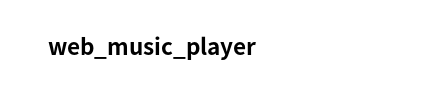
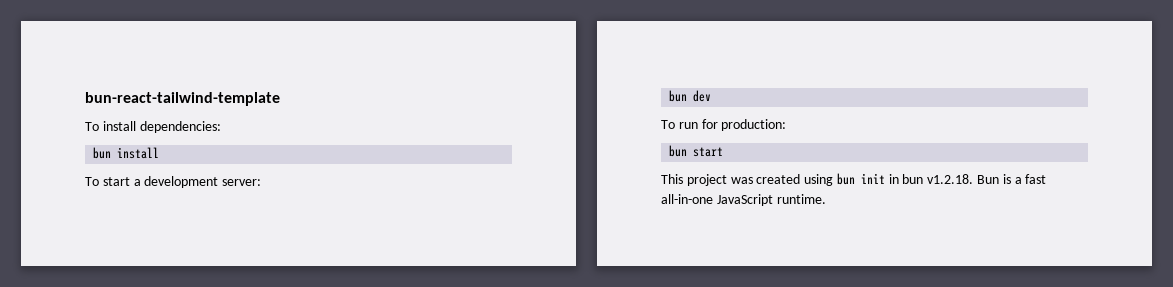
- web_music_player
+ bun-react-tailwind-template
+ To install dependencies:
+ bun install
+ To start a development server:
+ bun dev
+ To run for production:
+ bun start
+ This project was created using bun init in bun v1.2.18. Bun is a fast all-in-one JavaScript runtime.

